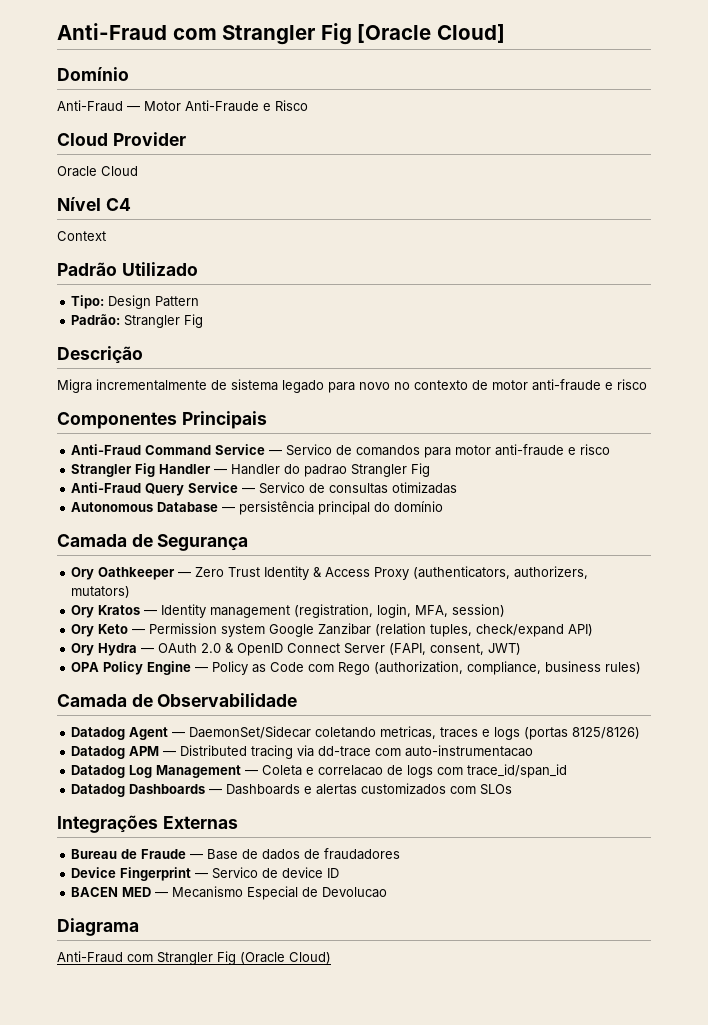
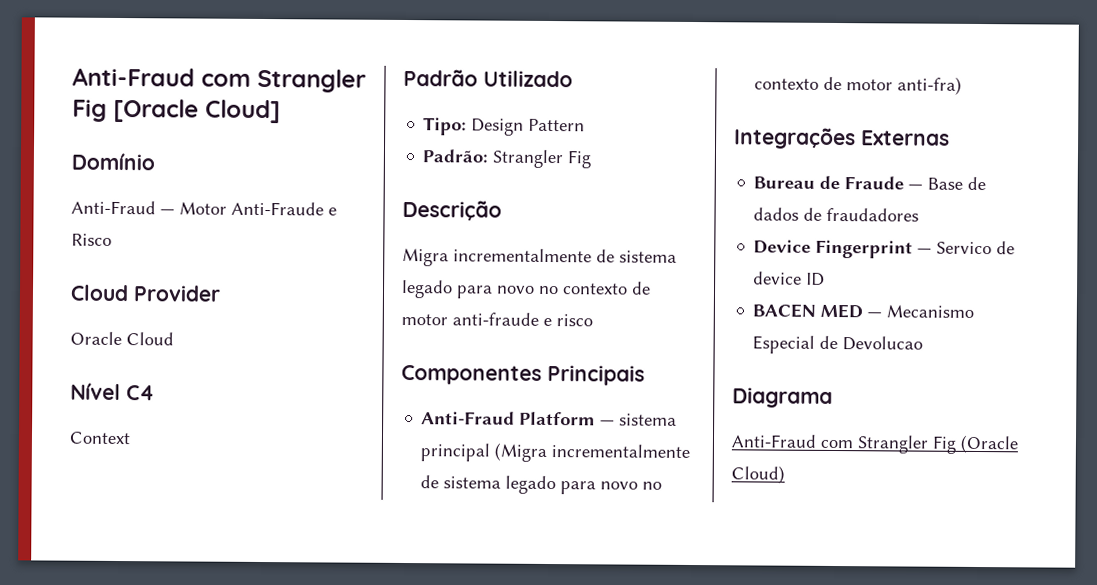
- Anti-Fraud Command Service — Servico de comandos para motor anti-fraude e risco
- Strangler Fig Handler — Handler do padrao Strangler Fig
- Anti-Fraud Query Service — Servico de consultas otimizadas
- Autonomous Database — persistência principal do domínio
- Camada de Segurança
- Ory Oathkeeper — Zero Trust Identity & Access Proxy (authenticators, authorizers, mutators)
- Ory Kratos — Identity management (registration, login, MFA, session)
- Ory Keto — Permission system Google Zanzibar (relation tuples, check/expand API)
- Ory Hydra — OAuth 2.0 & OpenID Connect Server (FAPI, consent, JWT)
- OPA Policy Engine — Policy as Code com Rego (authorization, compliance, business rules)
- Camada de Observabilidade
- Datadog Agent — DaemonSet/Sidecar coletando metricas, traces e logs (portas 8125/8126)
- Datadog APM — Distributed tracing via dd-trace com auto-instrumentacao
- Datadog Log Management — Coleta e correlacao de logs com trace_id/span_id
- Datadog Dashboards — Dashboards e alertas customizados com SLOs
+ Anti-Fraud Platform — sistema principal (Migra incrementalmente de sistema legado para novo no contexto de motor anti-fra)

